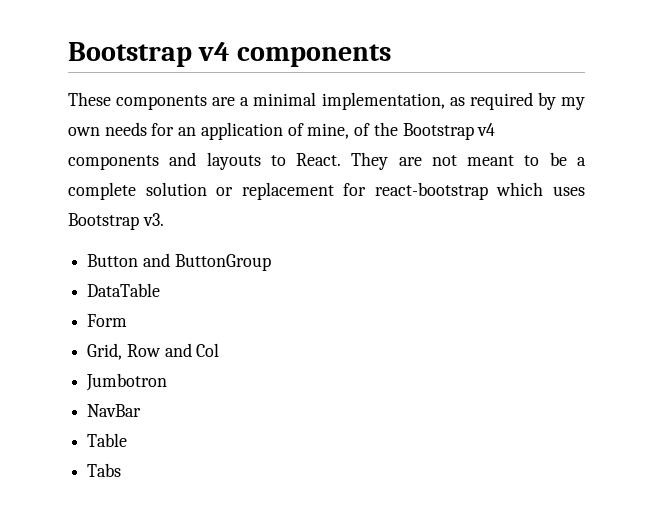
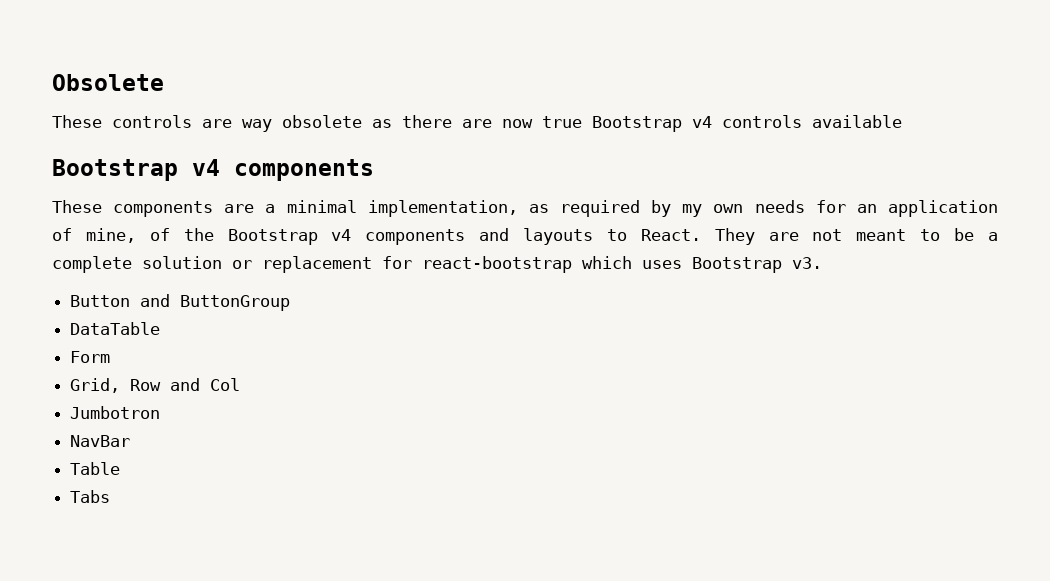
+ Obsolete
+ These controls are way obsolete as there are now true Bootstrap v4 controls available

